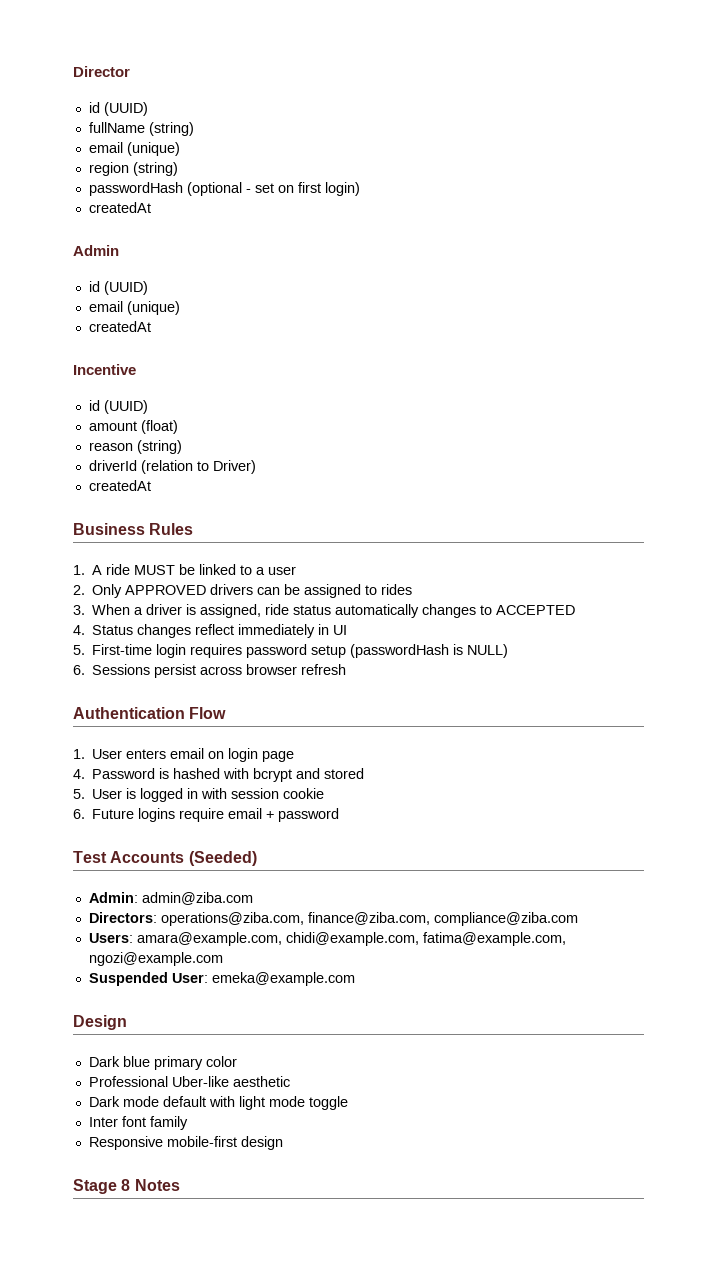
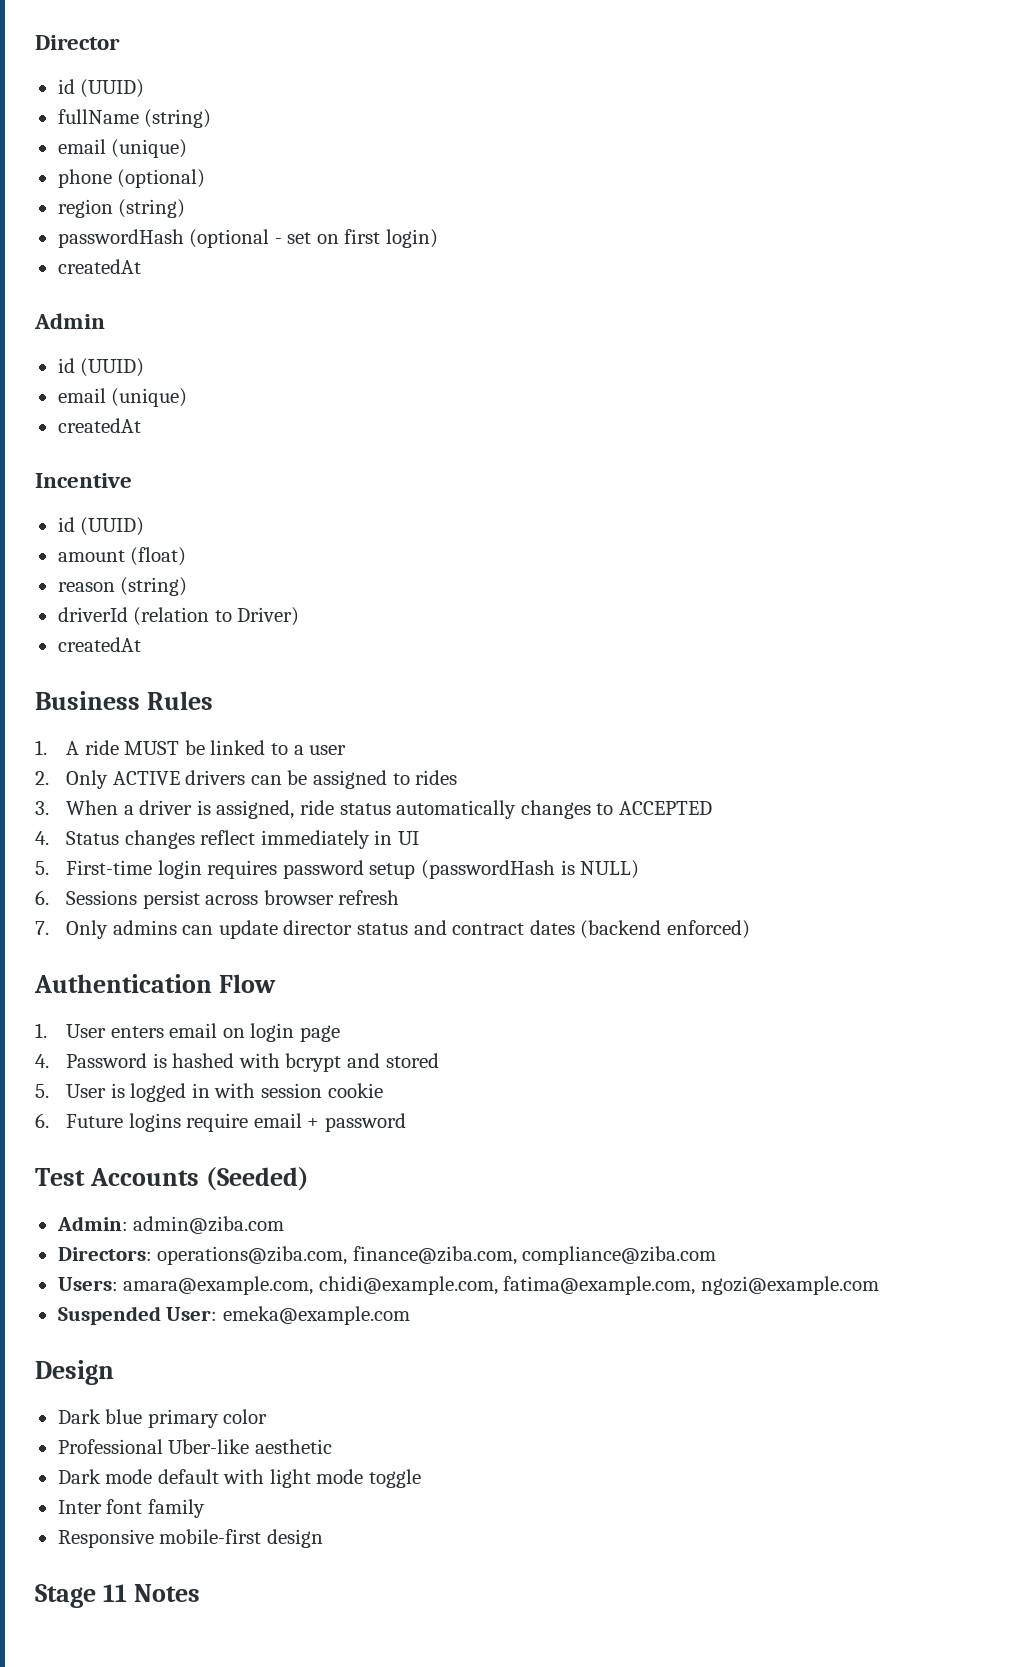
+ phone (optional)
- 2. Only APPROVED drivers can be assigned to rides
+ 2. Only ACTIVE drivers can be assigned to rides
+ 7. Only admins can update director status and contract dates (backend enforced)
- Stage 8 Notes
+ Stage 11 Notes

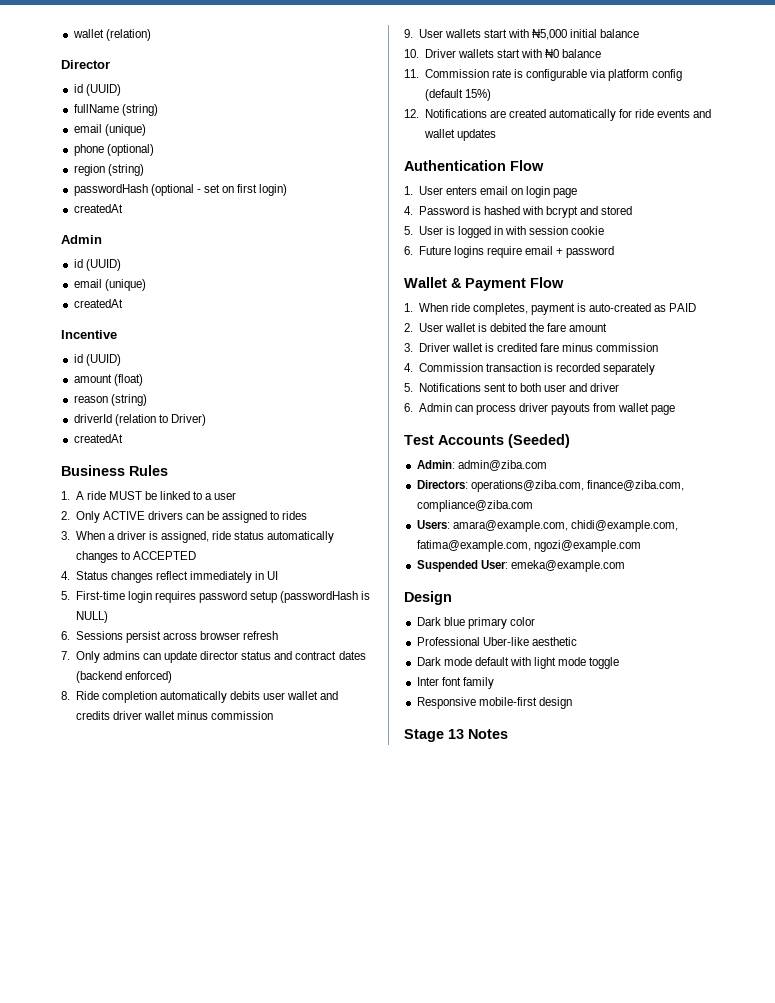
+ wallet (relation)
+ 8. Ride completion automatically debits user wallet and credits driver wallet minus commission
+ 9. User wallets start with ₦5,000 initial balance
+ 10. Driver wallets start with ₦0 balance
+ 11. Commission rate is configurable via platform config (default 15%)
+ 12. Notifications are created automatically for ride events and wallet updates
+ Wallet & Payment Flow
+ 1. When ride completes, payment is auto-created as PAID
+ 2. User wallet is debited the fare amount
+ 3. Driver wallet is credited fare minus commission
+ 4. Commission transaction is recorded separately
+ 5. Notifications sent to both user and driver
+ 6. Admin can process driver payouts from wallet page
- Stage 11 Notes
+ Stage 13 Notes

